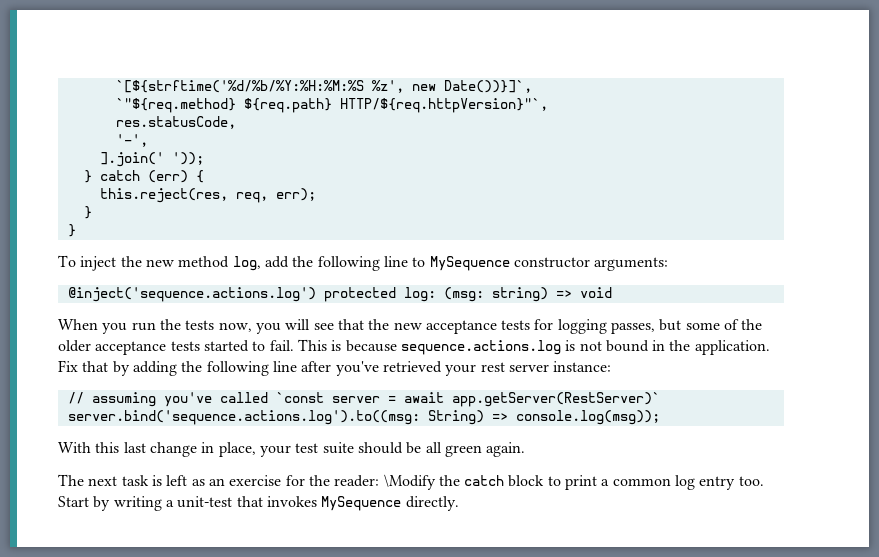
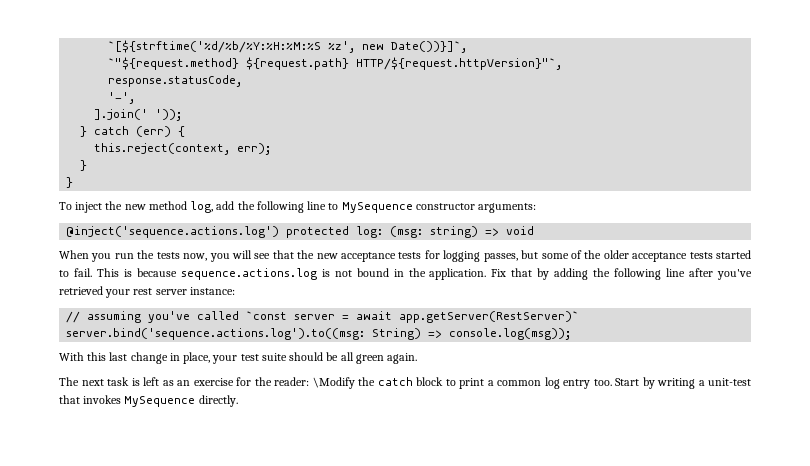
- `"${req.method} ${req.path} HTTP/${req.httpVersion}"`,
- res.statusCode,
+ `"${request.method} ${request.path} HTTP/${request.httpVersion}"`,
+ response.statusCode,
- this.reject(res, req, err);
+ this.reject(context, err);

